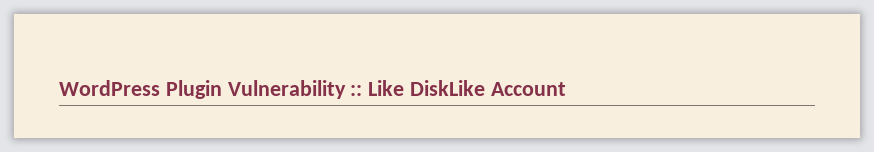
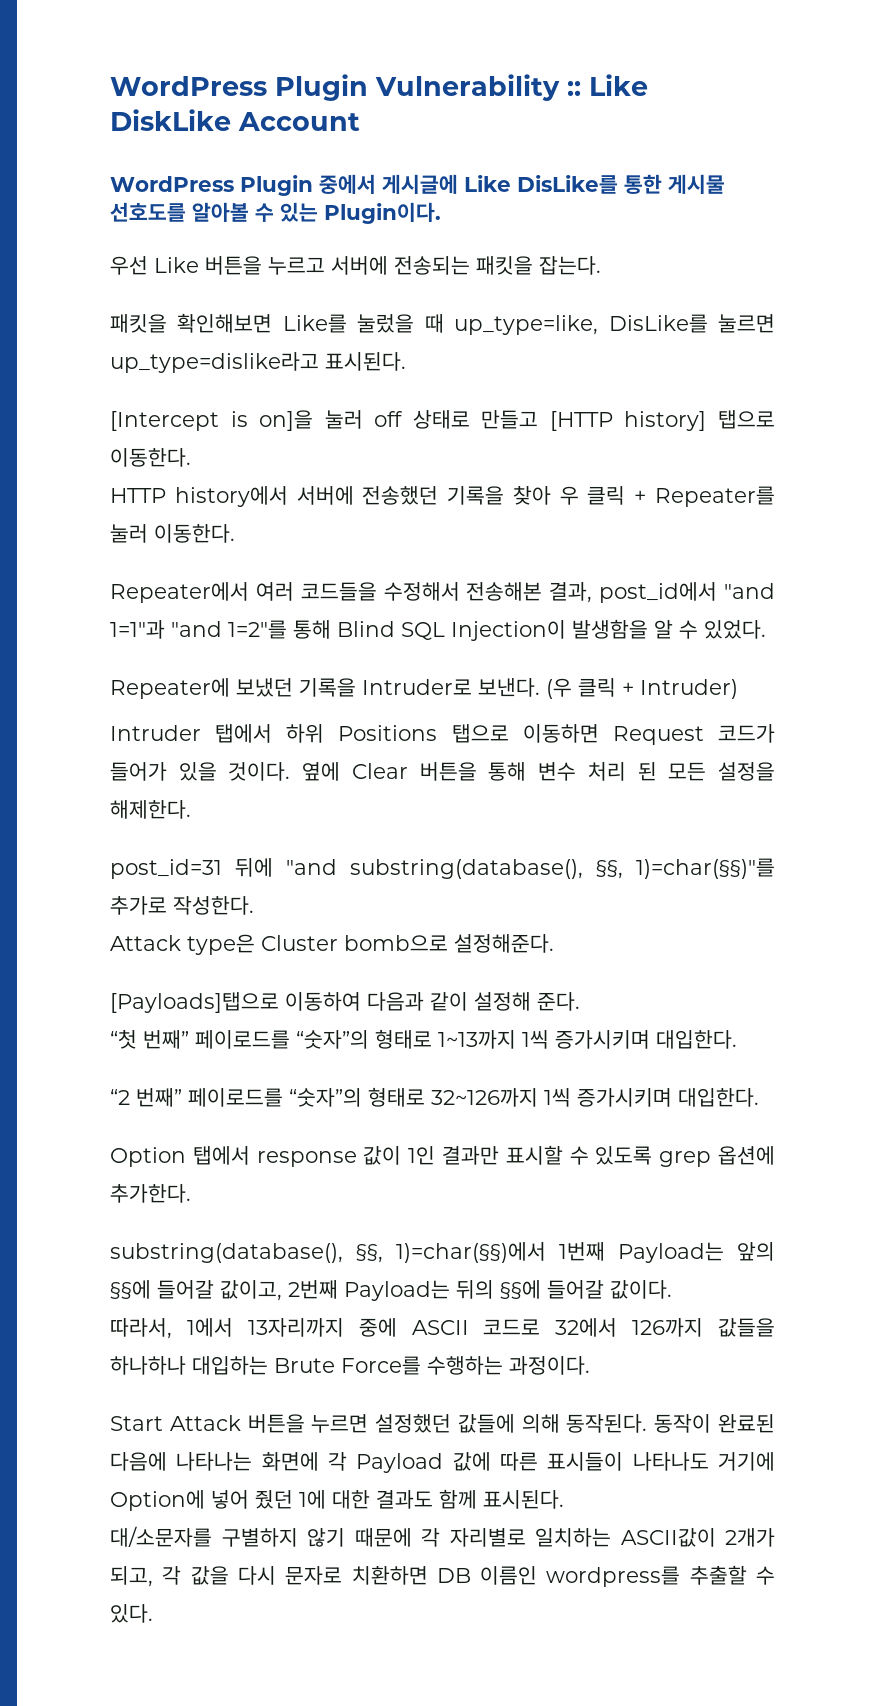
+ WordPress Plugin 중에서 게시글에 Like DisLike를 통한 게시물 선호도를 알아볼 수 있는 Plugin이다.
+ 우선 Like 버튼을 누르고 서버에 전송되는 패킷을 잡는다.
+ 패킷을 확인해보면 Like를 눌렀을 때 up_type=like, DisLike를 눌르면 up_type=dislike라고 표시된다.
+ [Intercept is on]을 눌러 off 상태로 만들고 [HTTP history] 탭으로 이동한다.
+ HTTP history에서 서버에 전송했던 기록을 찾아 우 클릭 + Repeater를 눌러 이동한다.
+ Repeater에서 여러 코드들을 수정해서 전송해본 결과, post_id에서 "and 1=1"과 "and 1=2"를 통해 Blind SQL Injection이 발생함을 알 수 있었다.
+ Repeater에 보냈던 기록을 Intruder로 보낸다. (우 클릭 + Intruder)
+ Intruder 탭에서 하위 Positions 탭으로 이동하면 Request 코드가 들어가 있을 것이다. 옆에 Clear 버튼을 통해 변수 처리 된 모든 설정을 해제한다.
+ post_id=31 뒤에 "and substring(database(), §§, 1)=char(§§)"를 추가로 작성한다.
+ Attack type은 Cluster bomb으로 설정해준다.
+ [Payloads]탭으로 이동하여 다음과 같이 설정해 준다.
+ “첫 번째” 페이로드를 “숫자”의 형태로 1~13까지 1씩 증가시키며 대입한다.
+ “2 번째” 페이로드를 “숫자”의 형태로 32~126까지 1씩 증가시키며 대입한다.
+ Option 탭에서 response 값이 1인 결과만 표시할 수 있도록 grep 옵션에 추가한다.
+ substring(database(), §§, 1)=char(§§)에서 1번째 Payload는 앞의 §§에 들어갈 값이고, 2번째 Payload는 뒤의 §§에 들어갈 값이다.
+ 따라서, 1에서 13자리까지 중에 ASCII 코드로 32에서 126까지 값들을 하나하나 대입하는 Brute Force를 수행하는 과정이다.
+ Start Attack 버튼을 누르면 설정했던 값들에 의해 동작된다. 동작이 완료된 다음에 나타나는 화면에 각 Payload 값에 따른 표시들이 나타나도 거기에 Option에 넣어 줬던 1에 대한 결과도 함께 표시된다.
+ 대/소문자를 구별하지 않기 때문에 각 자리별로 일치하는 ASCII값이 2개가 되고, 각 값을 다시 문자로 치환하면 DB 이름인 wordpress를 추출할 수 있다.

